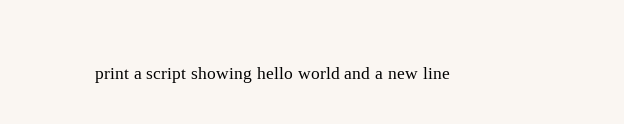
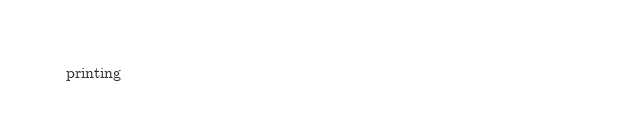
- print a script showing hello world and a new line
+ printing

